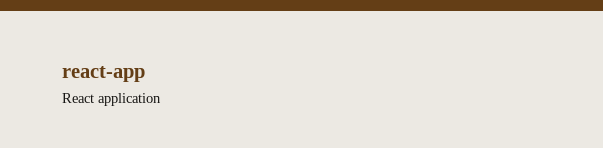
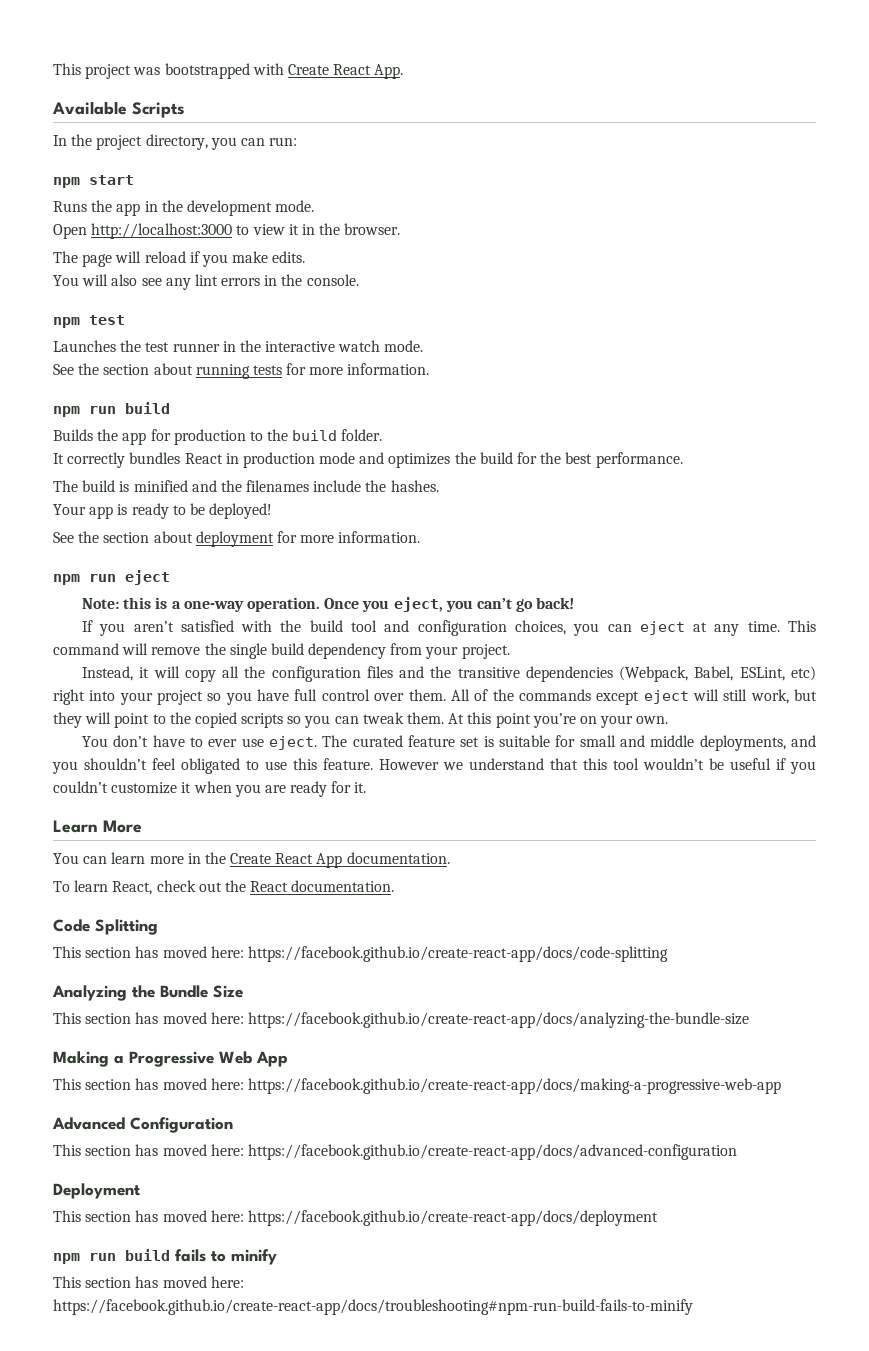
- react-app
- React application
+ This project was bootstrapped with Create React App.
+ Available Scripts
+ In the project directory, you can run:
+ npm start
+ Runs the app in the development mode.
+ Open http://localhost:3000 to view it in the browser.
+ The page will reload if you make edits.
+ You will also see any lint errors in the console.
+ npm test
+ Launches the test runner in the interactive watch mode.
+ See the section about running tests for more information.
+ npm run build
+ Builds the app for production to the build folder.
+ It correctly bundles React in production mode and optimizes the build for the best performance.
+ The build is minified and the filenames include the hashes.
+ Your app is ready to be deployed!
+ See the section about deployment for more information.
+ npm run eject
+ Note: this is a one-way operation. Once you eject, you can’t go back!
+ If you aren’t satisfied with the build tool and configuration choices, you can eject at any time. This command will remove the single build dependency from your project.
+ Instead, it will copy all the configuration files and the transitive dependencies (Webpack, Babel, ESLint, etc) right into your project so you have full control over them. All of the commands except eject will still work, but they will point to the copied scripts so you can tweak them. At this point you’re on your own.
+ You don’t have to ever use eject. The curated feature set is suitable for small and middle deployments, and you shouldn’t feel obligated to use this feature. However we understand that this tool wouldn’t be useful if you couldn’t customize it when you are ready for it.
+ Learn More
+ You can learn more in the Create React App documentation.
+ To learn React, check out the React documentation.
+ Code Splitting
+ This section has moved here: https://facebook.github.io/create-react-app/docs/code-splitting
+ Analyzing the Bundle Size
+ This section has moved here: https://facebook.github.io/create-react-app/docs/analyzing-the-bundle-size
+ Making a Progressive Web App
+ This section has moved here: https://facebook.github.io/create-react-app/docs/making-a-progressive-web-app
+ Advanced Configuration
+ This section has moved here: https://facebook.github.io/create-react-app/docs/advanced-configuration
+ Deployment
+ This section has moved here: https://facebook.github.io/create-react-app/docs/deployment
+ npm run build fails to minify
+ This section has moved here: https://facebook.github.io/create-react-app/docs/troubleshooting#npm-run-build-fails-to-minify

